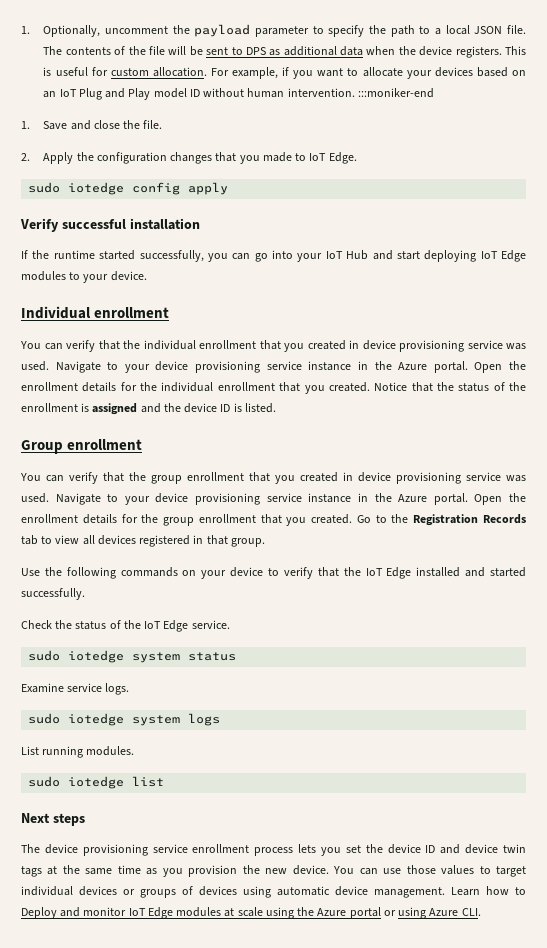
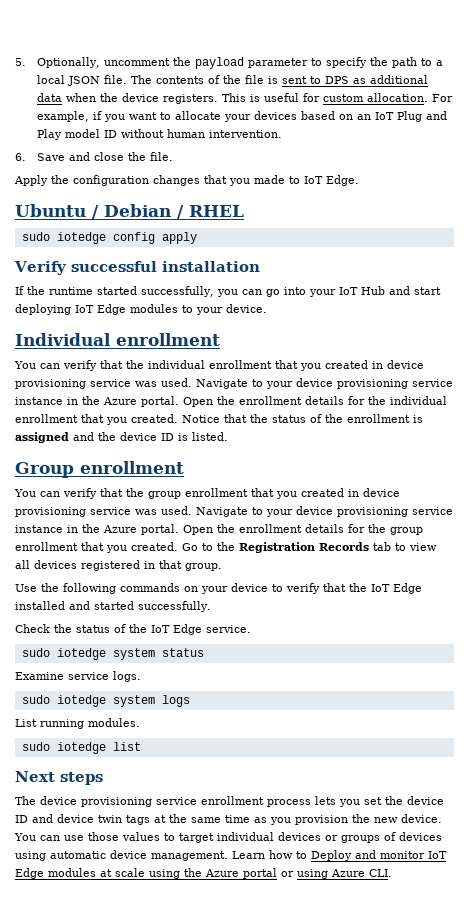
- 1. Optionally, uncomment the payload parameter to specify the path to a local JSON file.
+ 5. Optionally, uncomment the payload parameter to specify the path to a local JSON file.
- The contents of the file will be sent to DPS as additional data when the device registers.
+ The contents of the file is sent to DPS as additional data when the device registers.
- For example, if you want to allocate your devices based on an IoT Plug and Play model ID without human intervention. :::moniker-end
- 1. Save and close the file.
+ For example, if you want to allocate your devices based on an IoT Plug and Play model ID without human intervention.
+ 6. Save and close the file.
- 2. Apply the configuration changes that you made to IoT Edge.
+ Apply the configuration changes that you made to IoT Edge.
+ Ubuntu / Debian / RHEL

